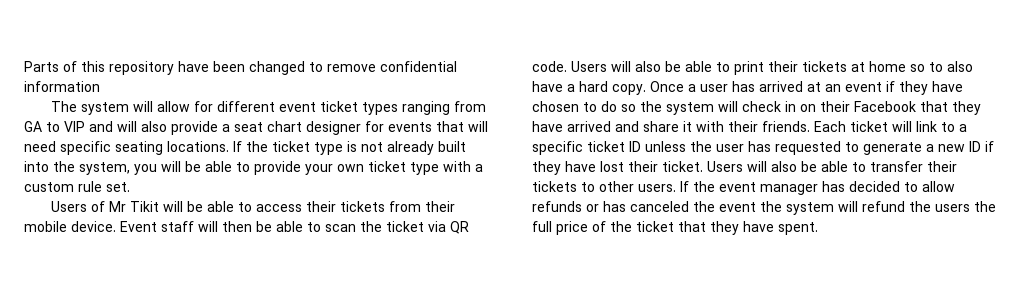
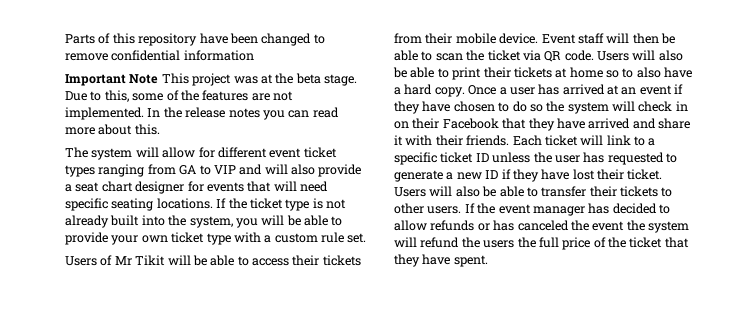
+ Important Note This project was at the beta stage. Due to this, some of the features are not implemented. In the release notes you can read more about this.

